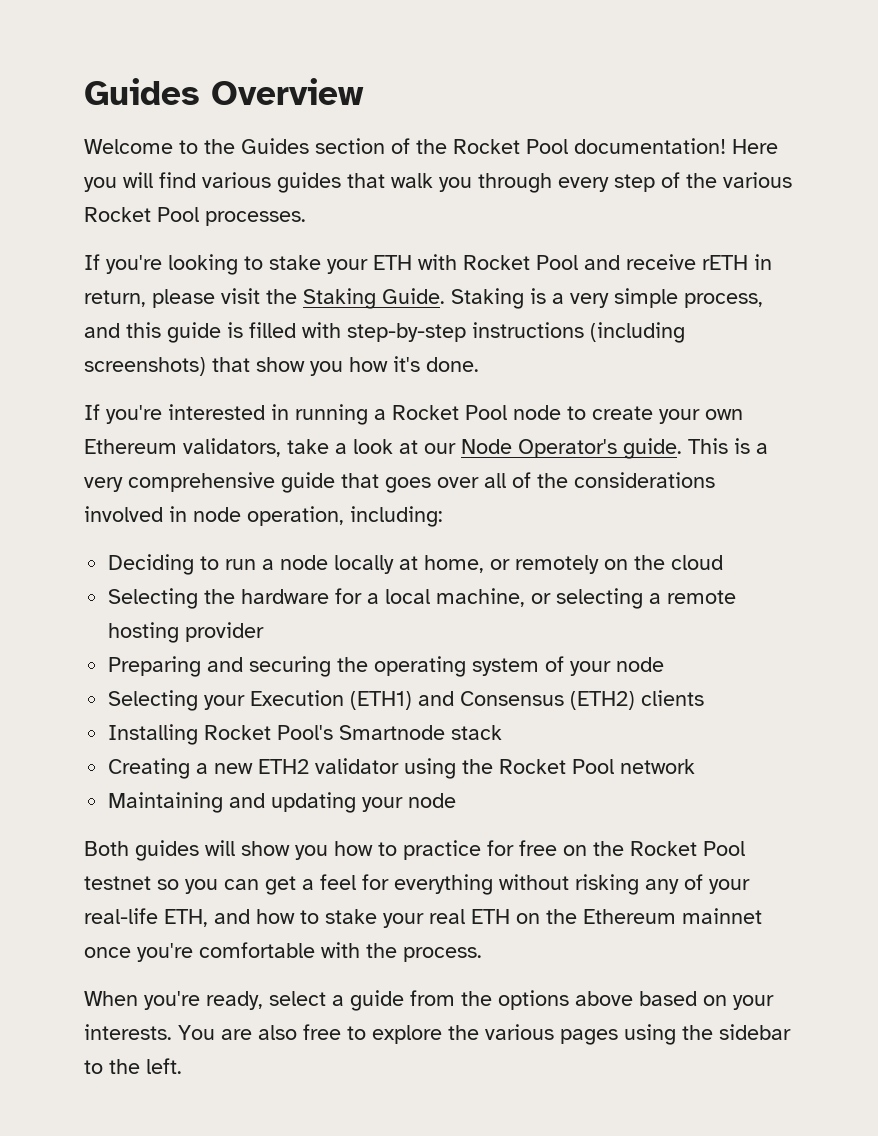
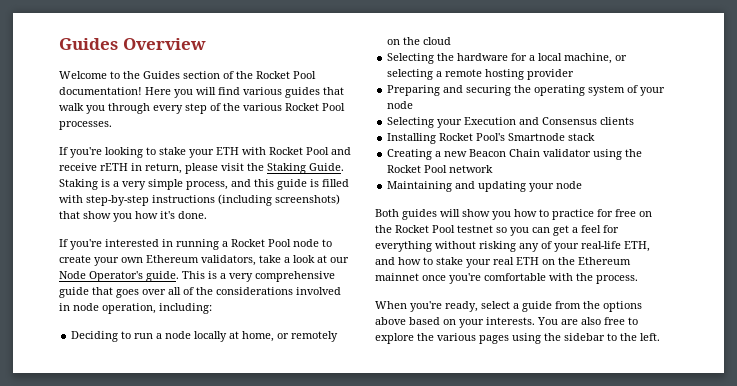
- Selecting your Execution (ETH1) and Consensus (ETH2) clients
+ Selecting your Execution and Consensus clients
- Creating a new ETH2 validator using the Rocket Pool network
+ Creating a new Beacon Chain validator using the Rocket Pool network

